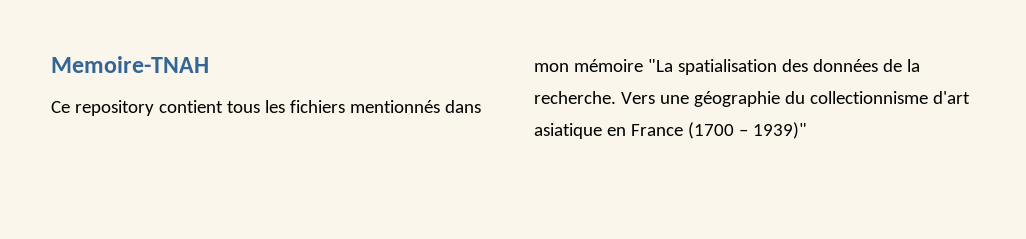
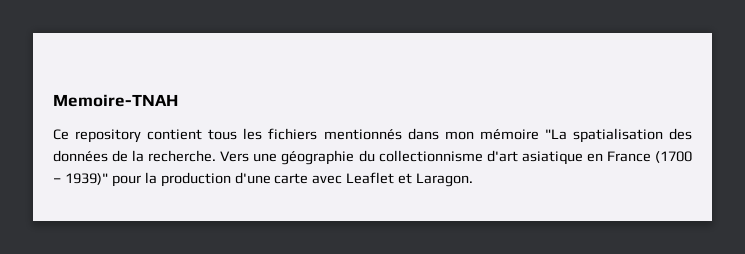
- Vers une géographie du collectionnisme d'art asiatique en France (1700 – 1939)"
+ Vers une géographie du collectionnisme d'art asiatique en France (1700 – 1939)" pour la production d'une carte avec Leaflet et Laragon.

